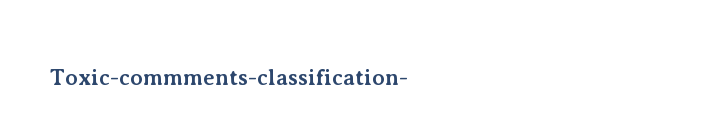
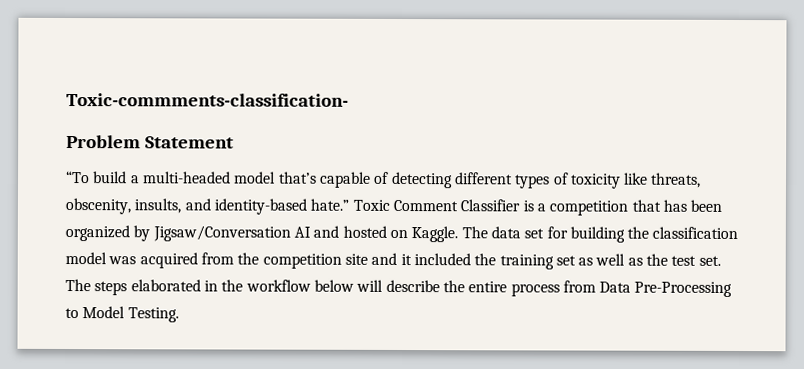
+ Problem Statement
+ “To build a multi-headed model that’s capable of detecting different types of toxicity like threats, obscenity, insults, and identity-based hate.” Toxic Comment Classifier is a competition that has been organized by Jigsaw/Conversation AI and hosted on Kaggle. The data set for building the classification model was acquired from the competition site and it included the training set as well as the test set. The steps elaborated in the workflow below will describe the entire process from Data Pre-Processing to Model Testing.

